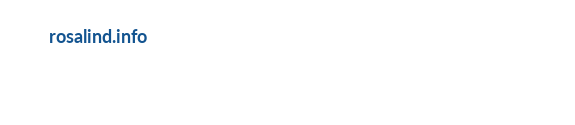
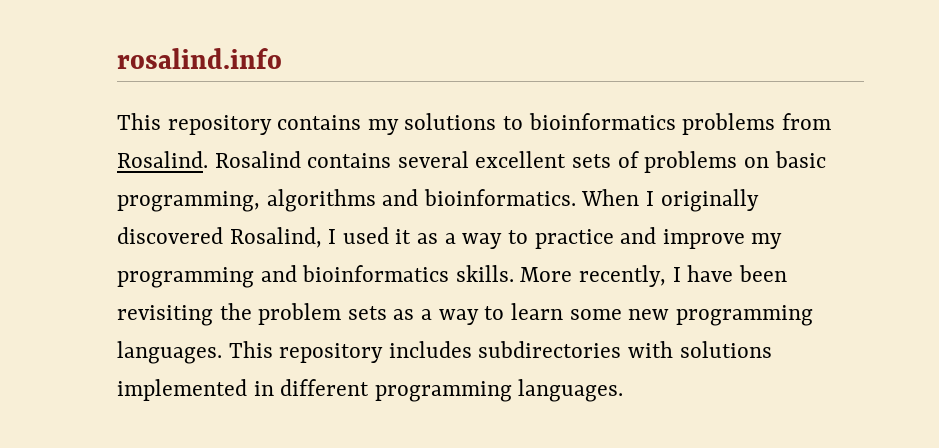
+ This repository contains my solutions to bioinformatics problems from Rosalind. Rosalind contains several excellent sets of problems on basic programming, algorithms and bioinformatics. When I originally discovered Rosalind, I used it as a way to practice and improve my programming and bioinformatics skills. More recently, I have been revisiting the problem sets as a way to learn some new programming languages. This repository includes subdirectories with solutions implemented in different programming languages.

